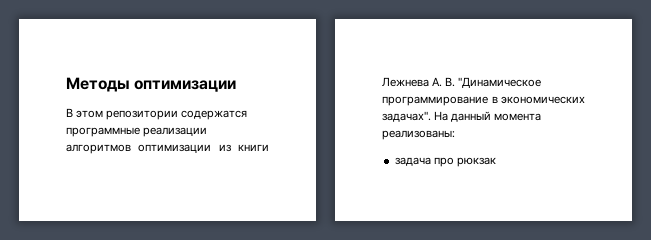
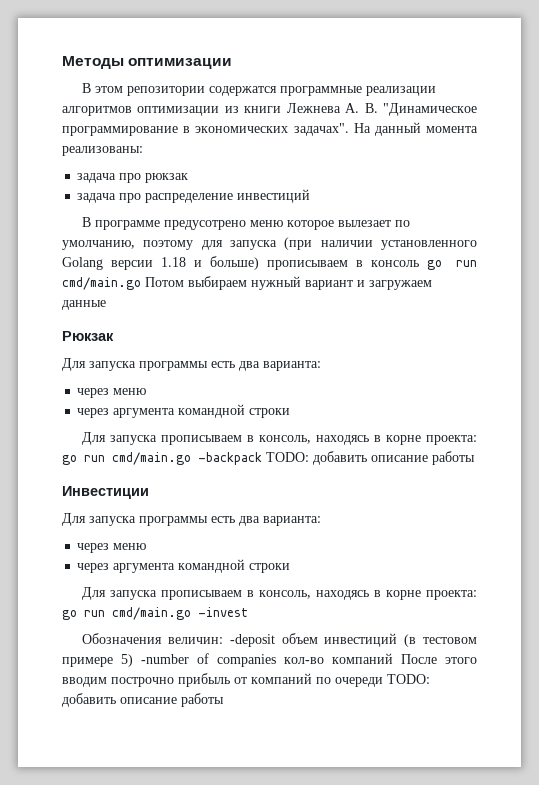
+ задача про распределение инвестиций
+ В программе предусотрено меню которое вылезает по умолчанию, поэтому для запуска (при наличии установленного Golang версии 1.18 и больше) прописываем в консоль go run cmd/main.go Потом выбираем нужный вариант и загружаем данные
+ Рюкзак
+ Для запуска программы есть два варианта:
+ через меню
+ через аргумента командной строки
+ Для запуска прописываем в консоль, находяcь в корне проекта: go run cmd/main.go -backpack TODO: добавить описание работы
+ Инвестиции
+ Для запуска программы есть два варианта:
+ через меню
+ через аргумента командной строки
+ Для запуска прописываем в консоль, находяcь в корне проекта: go run cmd/main.go -invest
+ Обозначения величин: -deposit объем инвестиций (в тестовом примере 5) -number of companies кол-во компаний После этого вводим построчно прибыль от компаний по очереди TODO: добавить описание работы

